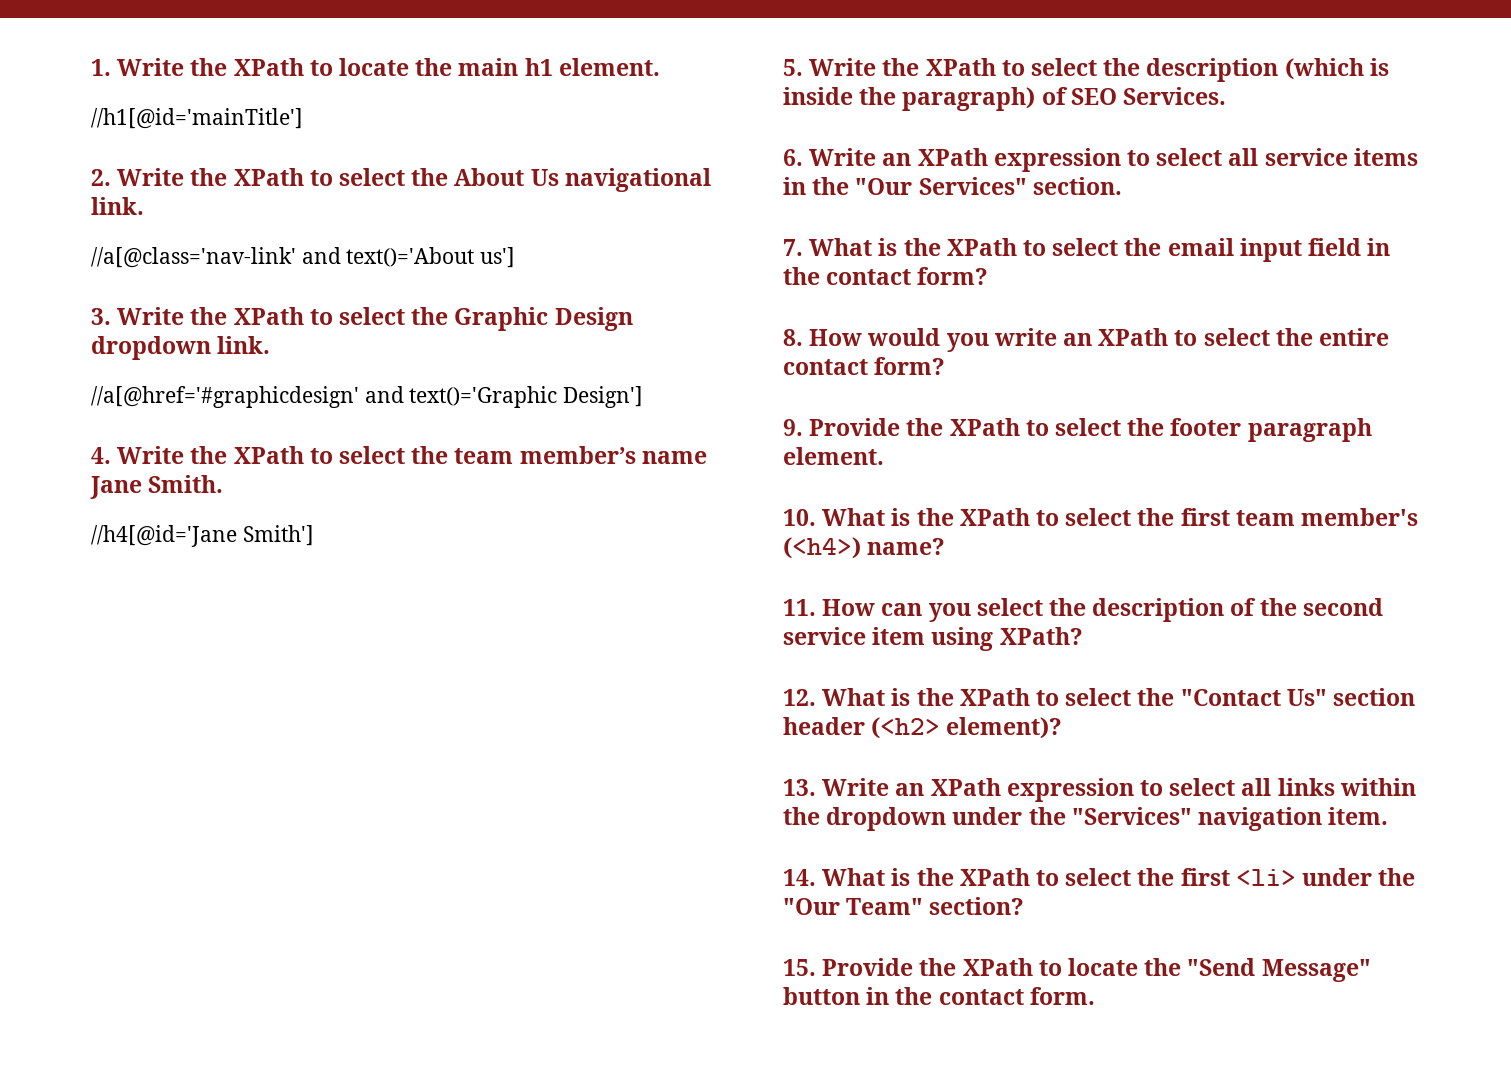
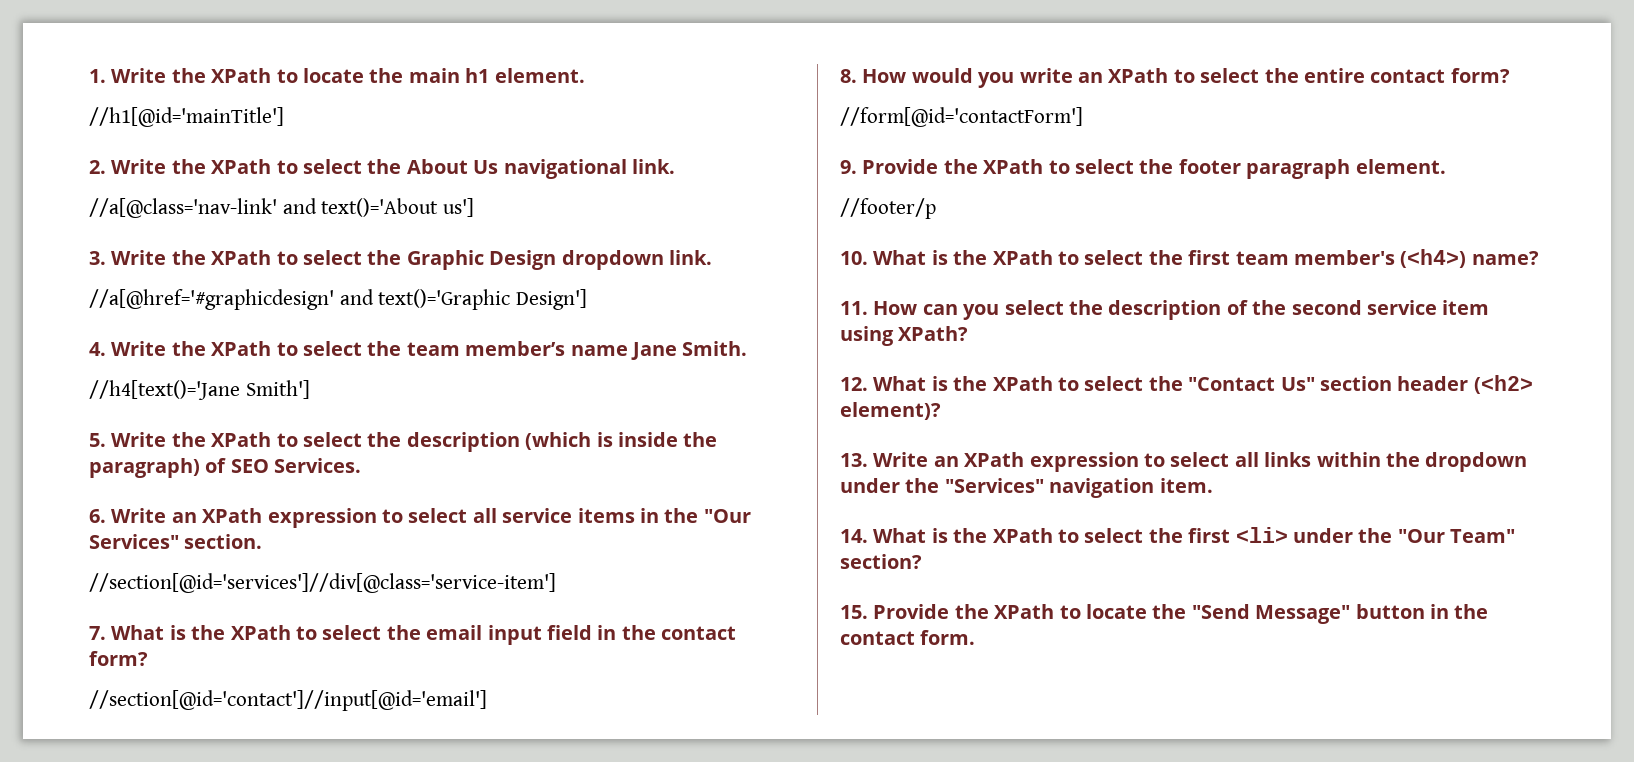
- //h4[@id='Jane Smith']
+ //h4[text()='Jane Smith']
+ //section[@id='services']//div[@class='service-item']
+ //section[@id='contact']//input[@id='email']
+ //form[@id='contactForm']
+ //footer/p

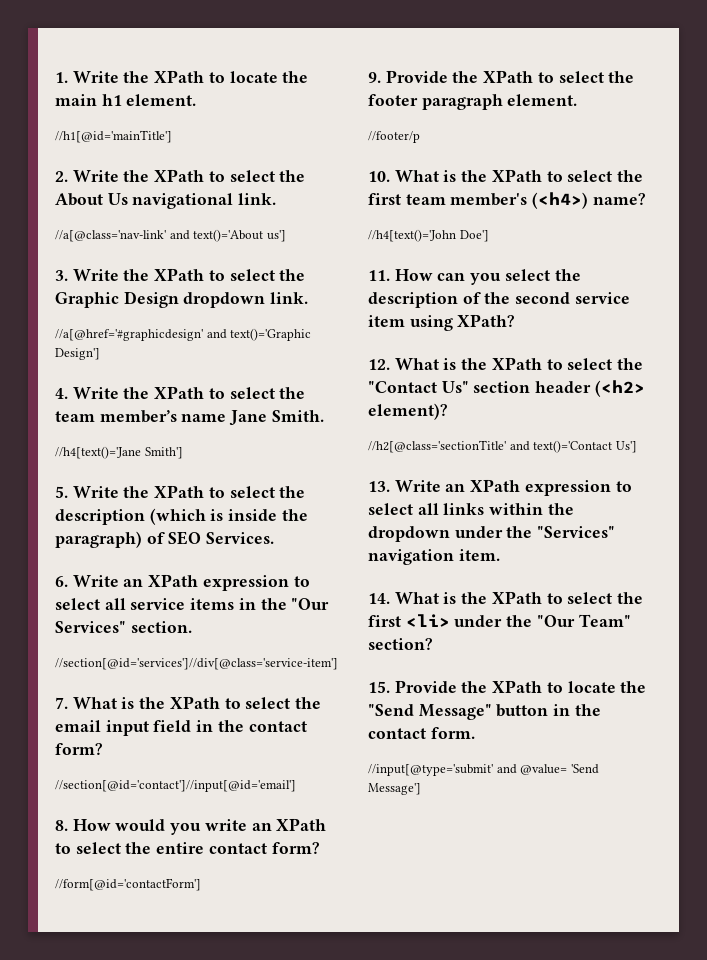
+ //h4[text()='John Doe']
+ //h2[@class='sectionTitle' and text()='Contact Us']
+ //input[@type='submit' and @value= 'Send Message']

